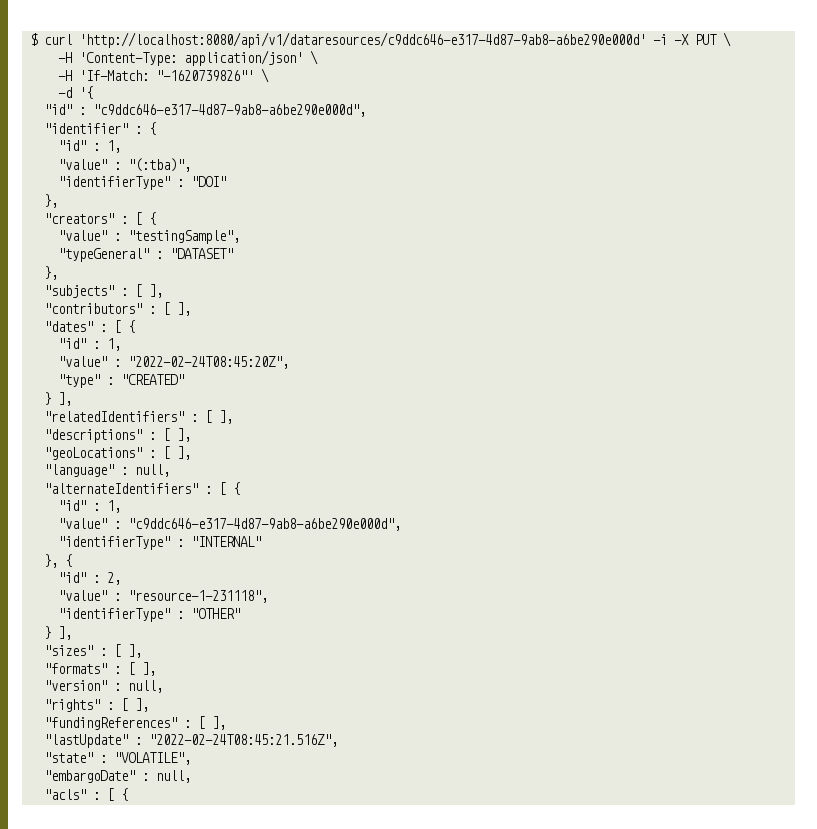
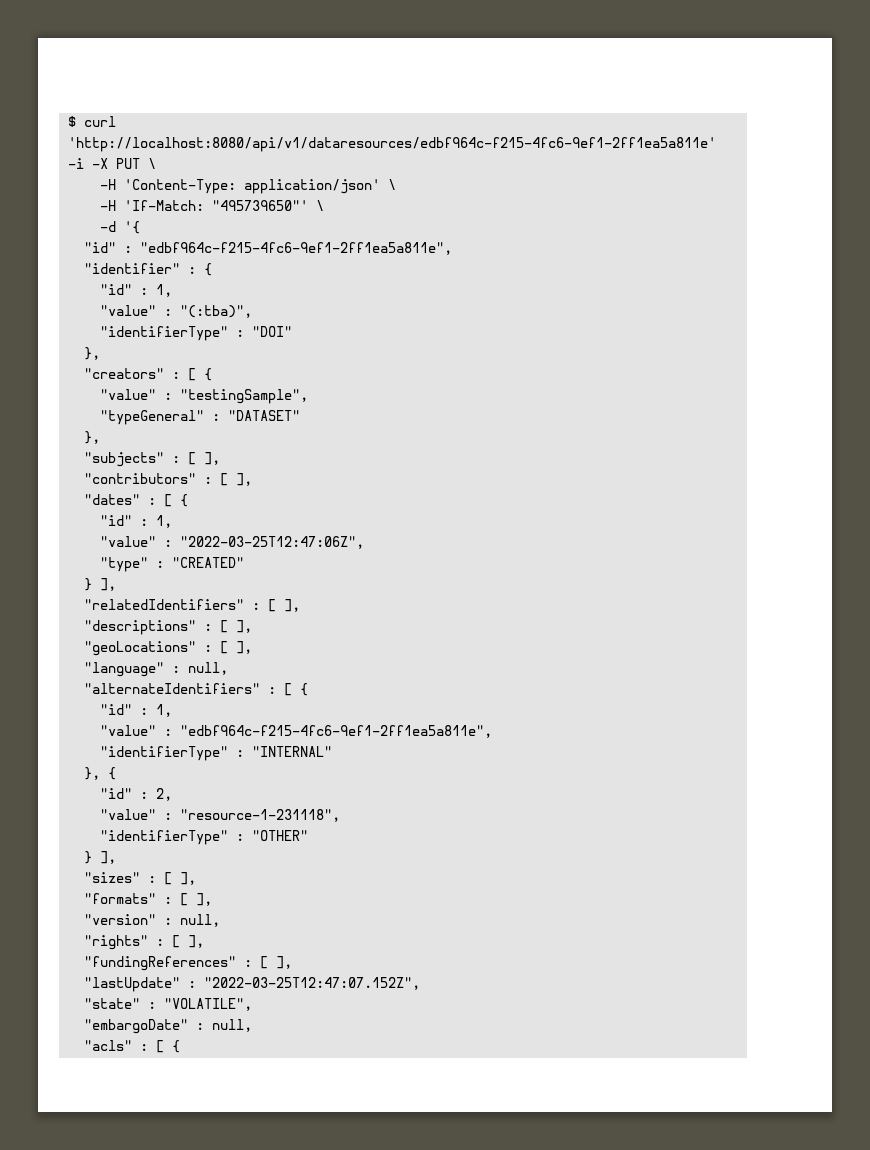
- $ curl 'http://localhost:8080/api/v1/dataresources/c9ddc646-e317-4d87-9ab8-a6be290e000d' -i -X PUT \
+ $ curl 'http://localhost:8080/api/v1/dataresources/edbf964c-f215-4fc6-9ef1-2ff1ea5a811e' -i -X PUT \
- -H 'If-Match: "-1620739826"' \
+ -H 'If-Match: "495739650"' \
- "id" : "c9ddc646-e317-4d87-9ab8-a6be290e000d",
+ "id" : "edbf964c-f215-4fc6-9ef1-2ff1ea5a811e",
- "value" : "2022-02-24T08:45:20Z",
+ "value" : "2022-03-25T12:47:06Z",
- "value" : "c9ddc646-e317-4d87-9ab8-a6be290e000d",
+ "value" : "edbf964c-f215-4fc6-9ef1-2ff1ea5a811e",
- "lastUpdate" : "2022-02-24T08:45:21.516Z",
+ "lastUpdate" : "2022-03-25T12:47:07.152Z",

